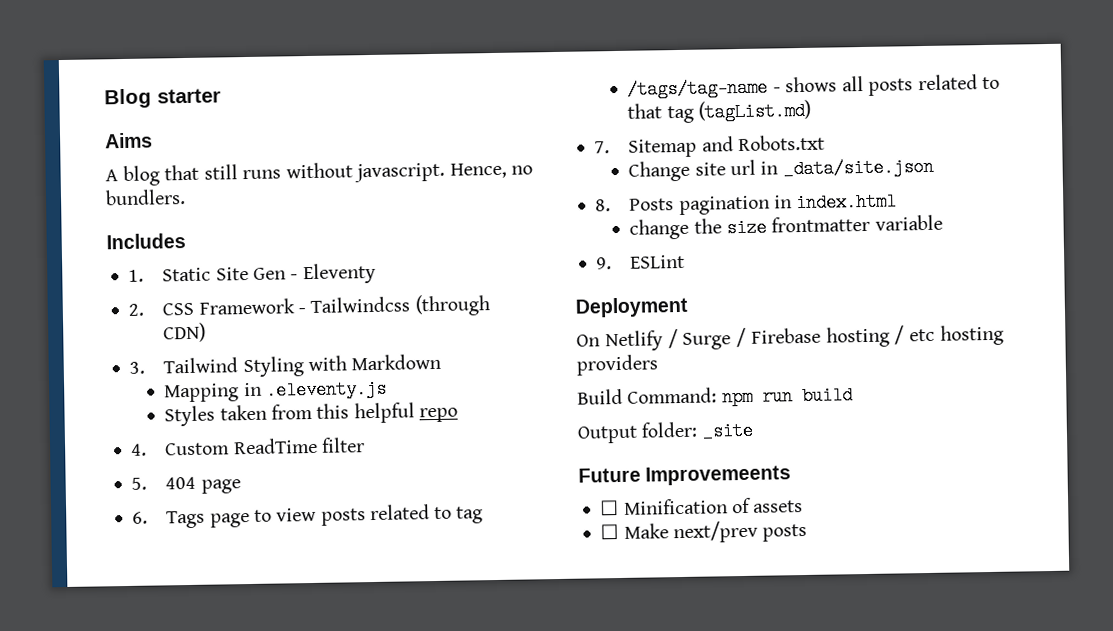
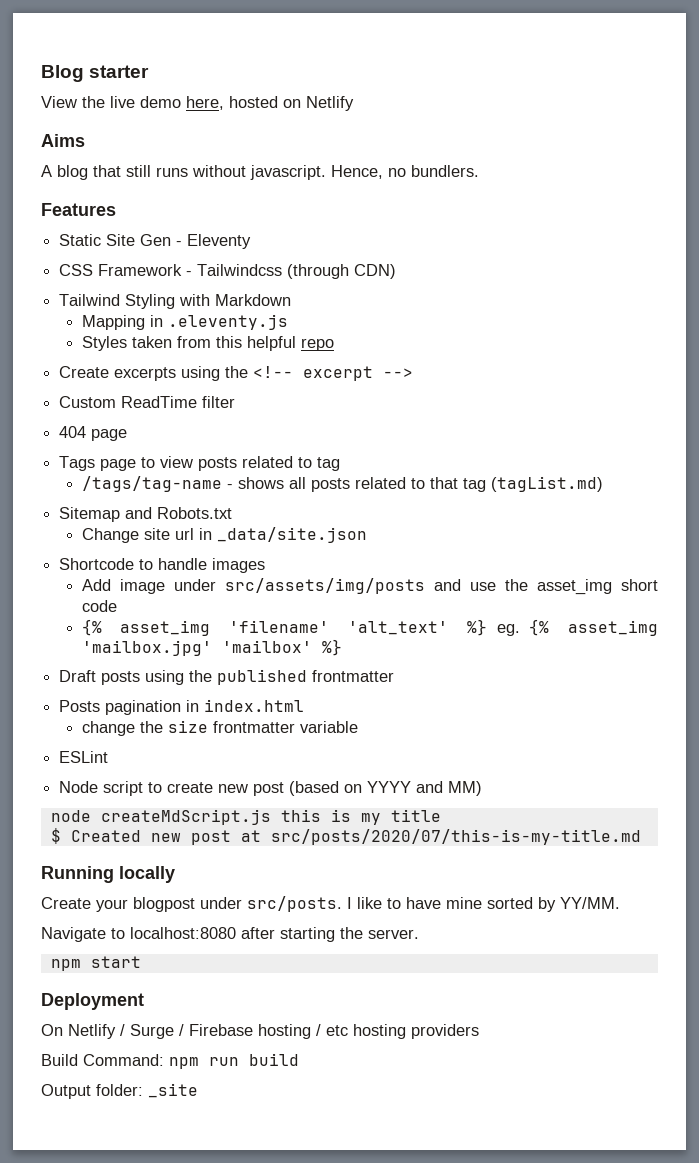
+ View the live demo here, hosted on Netlify
- Includes
- 1. Static Site Gen - Eleventy
+ Features
+ Static Site Gen - Eleventy
- 2. CSS Framework - Tailwindcss (through CDN)
+ CSS Framework - Tailwindcss (through CDN)
- 3. Tailwind Styling with Markdown
+ Tailwind Styling with Markdown
- 4. Custom ReadTime filter
+ Create excerpts using the <!-- excerpt -->
+ Custom ReadTime filter
- 5. 404 page
+ 404 page
- 6. Tags page to view posts related to tag
+ Tags page to view posts related to tag
- 7. Sitemap and Robots.txt
+ Sitemap and Robots.txt
- 8. Posts pagination in index.html
+ Shortcode to handle images
+ Add image under src/assets/img/posts and use the asset_img short code
+ {% asset_img 'filename' 'alt_text' %} eg. {% asset_img 'mailbox.jpg' 'mailbox' %}
+ Draft posts using the published frontmatter
+ Posts pagination in index.html
- 9. ESLint
+ ESLint
+ Node script to create new post (based on YYYY and MM)
+ node createMdScript.js this is my title
+ $ Created new post at src/posts/2020/07/this-is-my-title.md
+ Running locally
+ Create your blogpost under src/posts. I like to have mine sorted by YY/MM.
+ Navigate to localhost:8080 after starting the server.
+ npm start
- Future Improvemeents
- ☐ Minification of assets
- ☐ Make next/prev posts

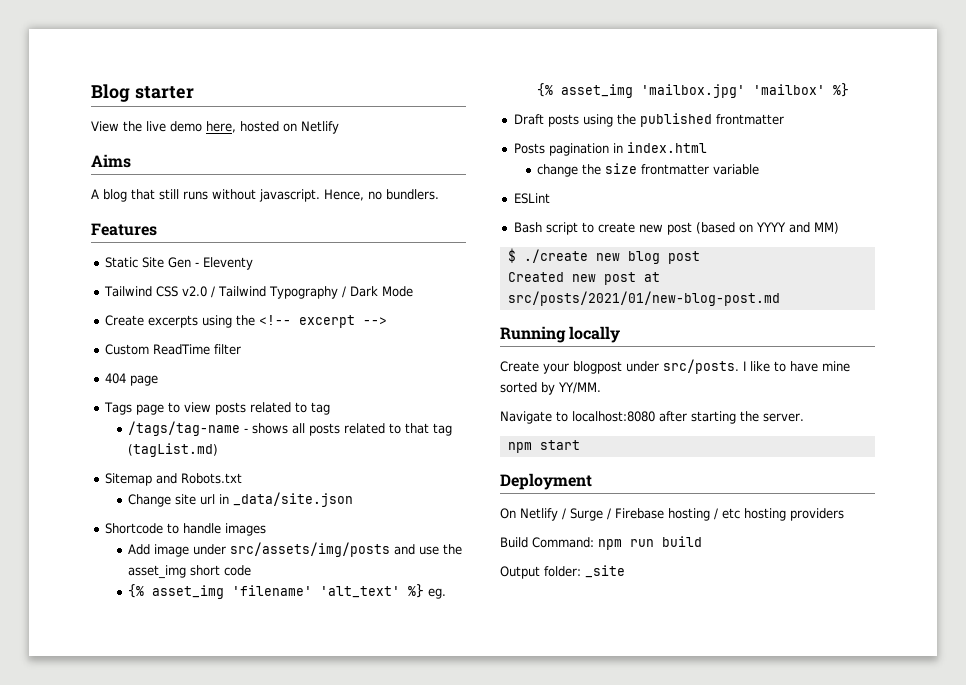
- CSS Framework - Tailwindcss (through CDN)
- Tailwind Styling with Markdown
- Mapping in .eleventy.js
- Styles taken from this helpful repo
+ Tailwind CSS v2.0 / Tailwind Typography / Dark Mode
- Node script to create new post (based on YYYY and MM)
+ Bash script to create new post (based on YYYY and MM)
- node createMdScript.js this is my title
- $ Created new post at src/posts/2020/07/this-is-my-title.md
+ $ ./create new blog post
+ Created new post at src/posts/2021/01/new-blog-post.md

